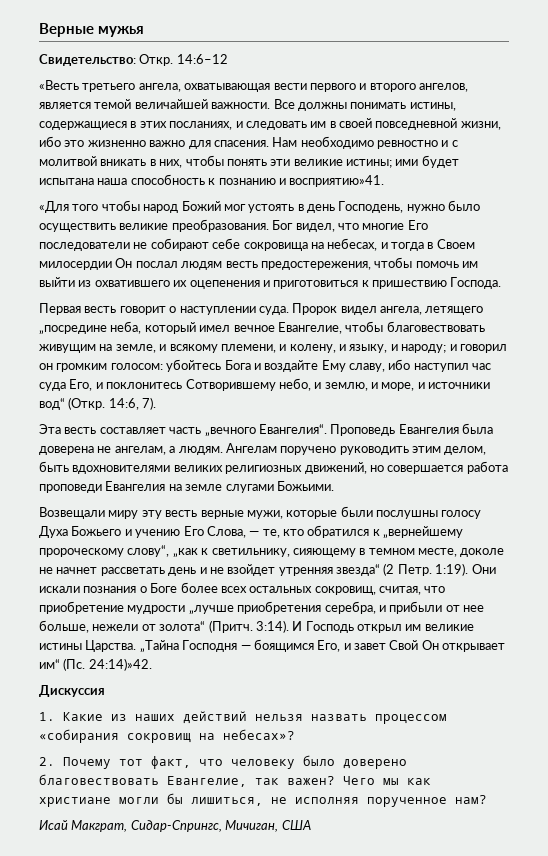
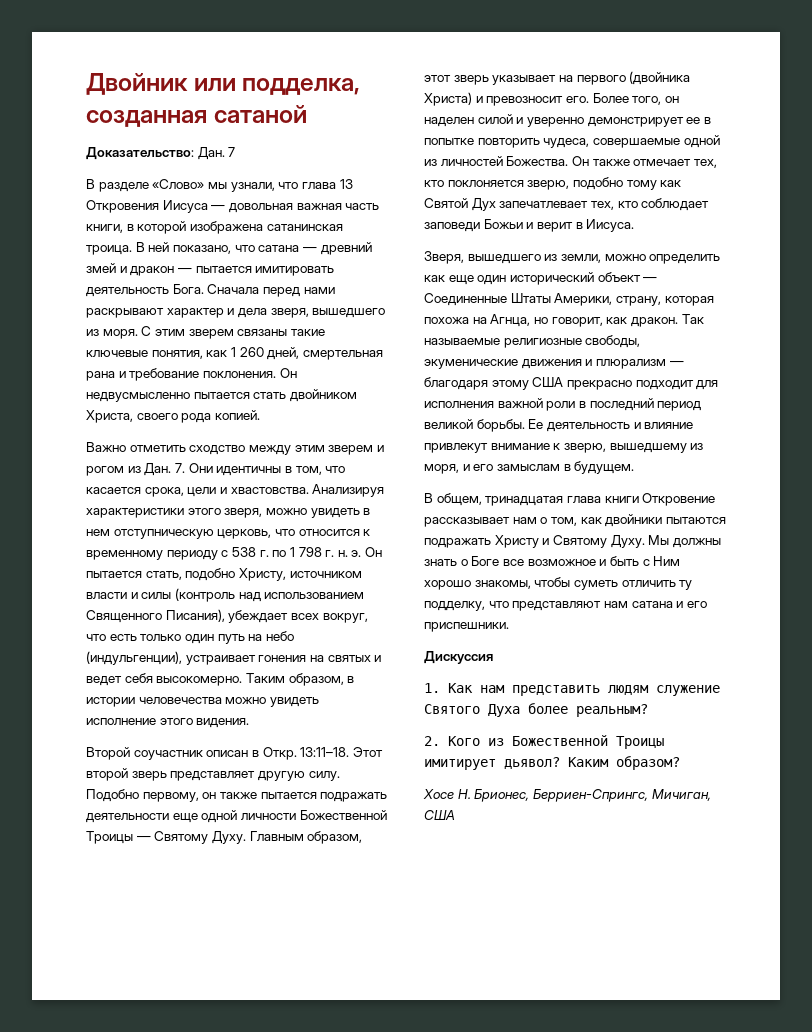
- Верные мужья
- Свидетельство: Откр. 14:6–12
- «Весть третьего ангела, охватывающая вести первого и второго ангелов, является темой величайшей важности. Все должны понимать истины, содержащиеся в этих посланиях, и следовать им в своей повседневной жизни, ибо это жизненно важно для спасения. Нам необходимо ревностно и с молитвой вникать в них, чтобы понять эти великие истины; ими будет испытана наша способность к познанию и восприятию»41.
- «Для того чтобы народ Божий мог устоять в день Господень, нужно было осуществить великие преобразования. Бог видел, что многие Его последователи не собирают себе сокровища на небесах, и тогда в Своем милосердии Он послал людям весть предостережения, чтобы помочь им выйти из охватившего их оцепенения и приготовиться к пришествию Господа.
- Первая весть говорит о наступлении суда. Пророк видел ангела, летящего „посредине неба, который имел вечное Евангелие, чтобы благовествовать живущим на земле, и всякому племени, и колену, и языку, и народу; и говорил он громким голосом: убойтесь Бога и воздайте Ему славу, ибо наступил час суда Его, и поклонитесь Сотворившему небо, и землю, и море, и источники вод“ (Откр. 14:6, 7).
- Эта весть составляет часть „вечного Евангелия“. Проповедь Евангелия была доверена не ангелам, а людям. Ангелам поручено руководить этим делом, быть вдохновителями великих религиозных движений, но совершается работа проповеди Евангелия на земле слугами Божьими.
- Возвещали миру эту весть верные мужи, которые были послушны голосу Духа Божьего и учению Его Слова, — те, кто обратился к „вернейшему пророческому слову“, „как к светильнику, сияющему в темном месте, доколе не начнет рассветать день и не взойдет утренняя звезда“ (2 Петр. 1:19). Они искали познания о Боге более всех остальных сокровищ, считая, что приобретение мудрости „лучше приобретения серебра, и прибыли от нее больше, нежели от золота“ (Притч. 3:14). И Господь открыл им великие истины Царства. „Тайна Господня — боящимся Его, и завет Свой Он открывает им“ (Пс. 24:14)»42.
+ Двойник или подделка, созданная сатаной
+ Доказательство: Дан. 7
+ В разделе «Слово» мы узнали, что глава 13 Откровения Иисуса — довольная важная часть книги, в которой изображена сатанинская троица. В ней показано, что сатана — древний змей и дракон — пытается имитировать деятельность Бога. Сначала перед нами раскрывают характер и дела зверя, вышедшего из моря. С этим зверем связаны такие ключевые понятия, как 1 260 дней, смертельная рана и требование поклонения. Он недвусмысленно пытается стать двойником Христа, своего рода копией.
+ Важно отметить сходство между этим зверем и рогом из Дан. 7. Они идентичны в том, что касается срока, цели и хвастовства. Анализируя характеристики этого зверя, можно увидеть в нем отступническую церковь, что относится к временному периоду с 538 г. по 1 798 г. н. э. Он пытается стать, подобно Христу, источником власти и силы (контроль над использованием Священного Писания), убеждает всех вокруг, что есть только один путь на небо (индульгенции), устраивает гонения на святых и ведет себя высокомерно. Таким образом, в истории человечества можно увидеть исполнение этого видения.
+ Второй соучастник описан в Откр. 13:11–18. Этот второй зверь представляет другую силу. Подобно первому, он также пытается подражать деятельности еще одной личности Божественной Троицы — Святому Духу. Главным образом, этот зверь указывает на первого (двойника Христа) и превозносит его. Более того, он наделен силой и уверенно демонстрирует ее в попытке повторить чудеса, совершаемые одной из личностей Божества. Он также отмечает тех, кто поклоняется зверю, подобно тому как Святой Дух запечатлевает тех, кто соблюдает заповеди Божьи и верит в Иисуса.
+ Зверя, вышедшего из земли, можно определить как еще один исторический объект — Соединенные Штаты Америки, страну, которая похожа на Агнца, но говорит, как дракон. Так называемые религиозные свободы, экуменические движения и плюрализм — благодаря этому США прекрасно подходит для исполнения важной роли в последний период великой борьбы. Ее деятельность и влияние привлекут внимание к зверю, вышедшему из моря, и его замыслам в будущем.
+ В общем, тринадцатая глава книги Откровение рассказывает нам о том, как двойники пытаются подражать Христу и Святому Духу. Мы должны знать о Боге все возможное и быть с Ним хорошо знакомы, чтобы суметь отличить ту подделку, что представляют нам сатана и его приспешники.
  Дискуссия
- 1. Какие из наших действий нельзя назвать процессом «собирания сокровищ на небесах»?
- 2. Почему тот факт, что человеку было доверено благовествовать Евангелие, так важен? Чего мы как христиане могли бы лишиться, не исполняя порученное нам?
- Исай Макграт, Сидар-Спрингс, Мичиган, США
+ 1. Как нам представить людям служение Святого Духа более реальным?
+ 2. Кого из Божественной Троицы имитирует дьявол? Каким образом?
+ Хосе Н. Брионес, Берриен-Спрингс, Мичиган, США

